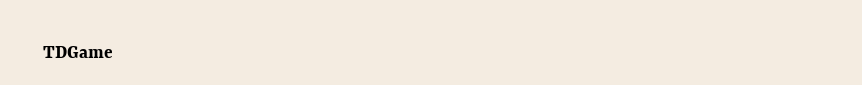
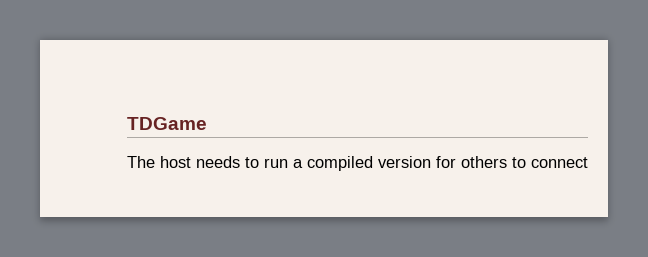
+ The host needs to run a compiled version for others to connect

